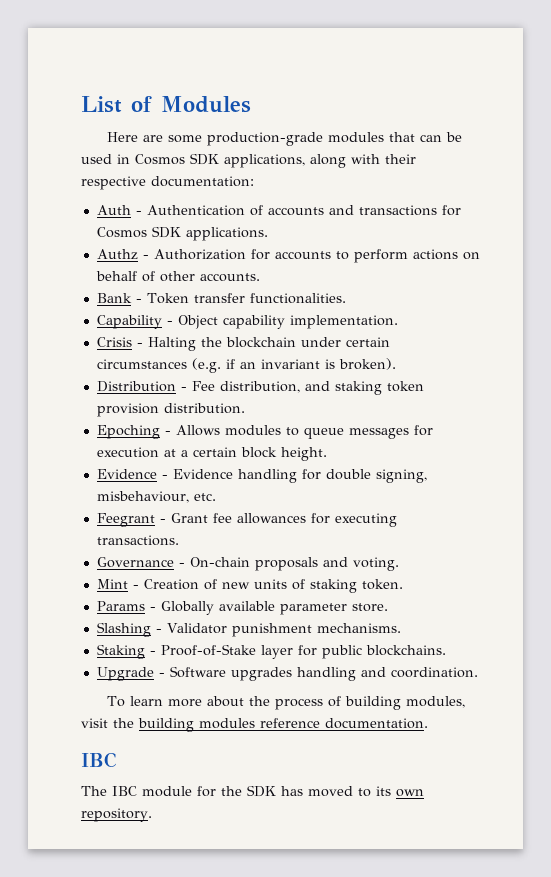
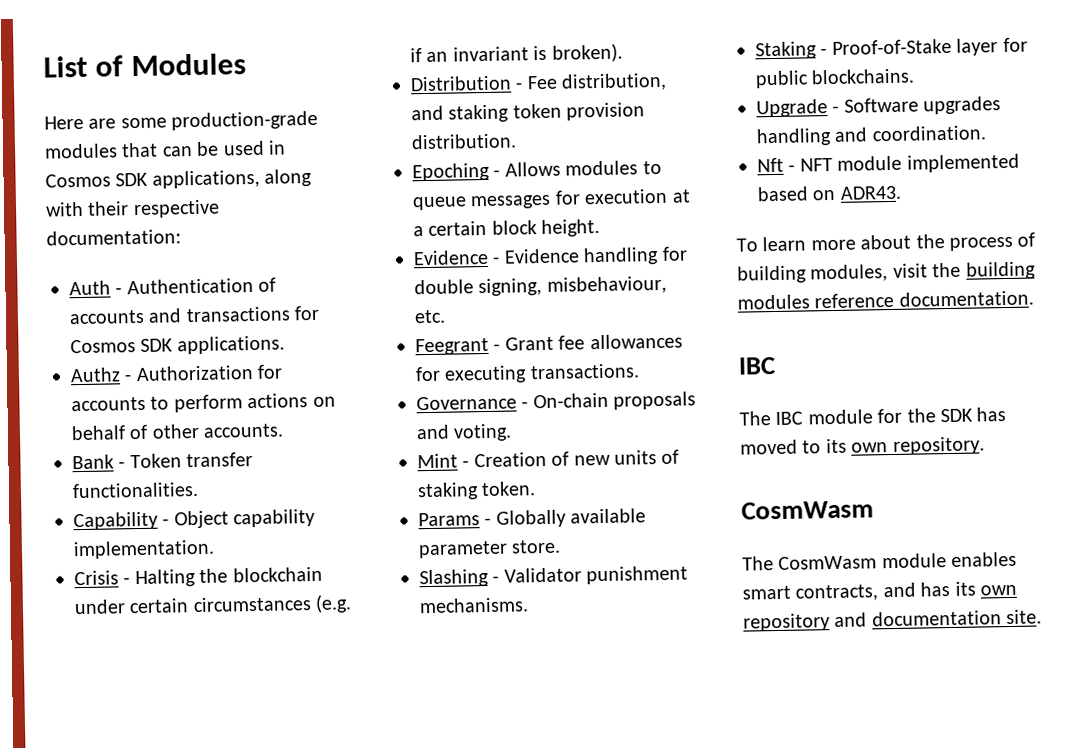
+ Nft - NFT module implemented based on ADR43.
  The IBC module for the SDK has moved to its own repository.
+ CosmWasm
+ The CosmWasm module enables smart contracts, and has its own repository and documentation site.

